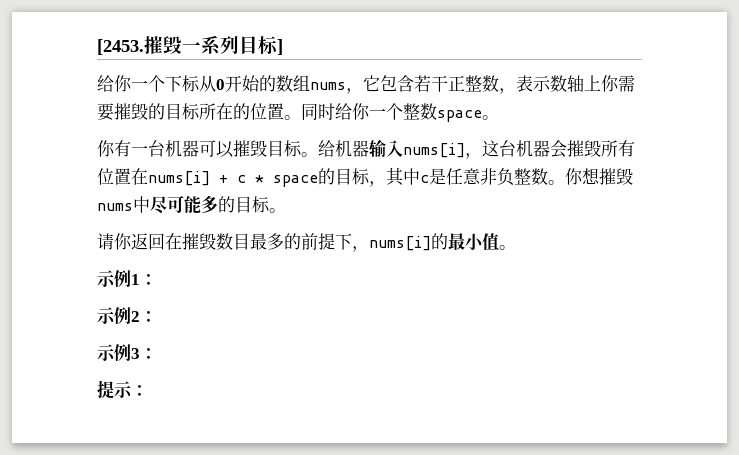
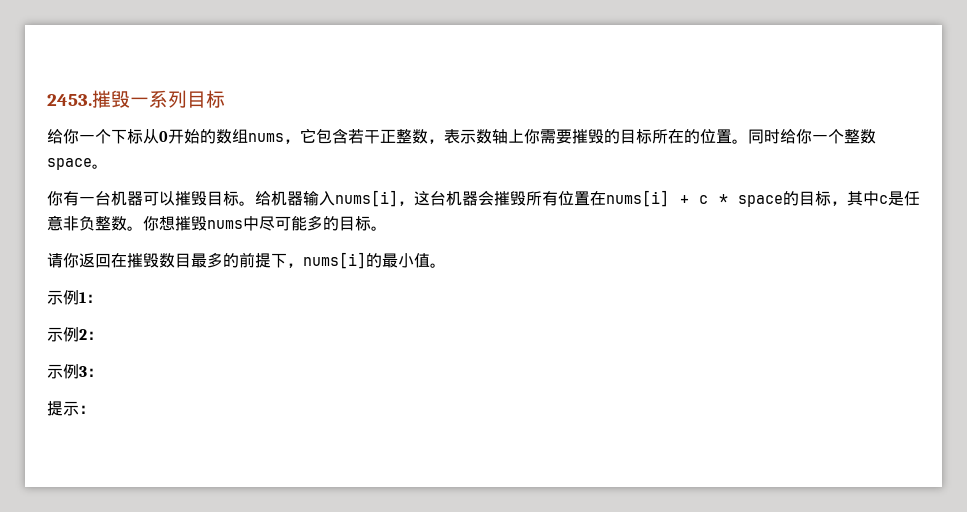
- [2453.
+ 2453.
- 摧毁一系列目标]
+ 摧毁一系列目标

